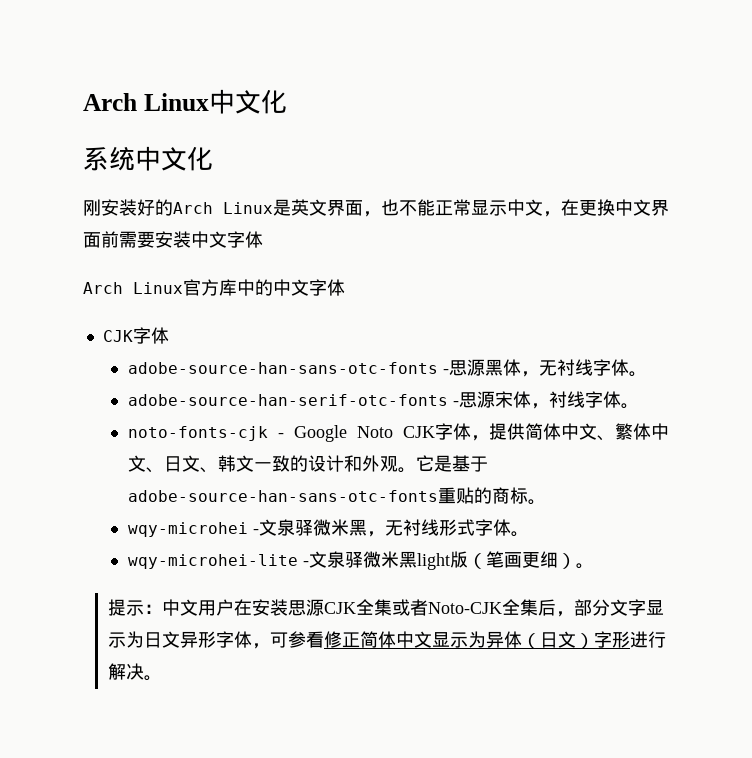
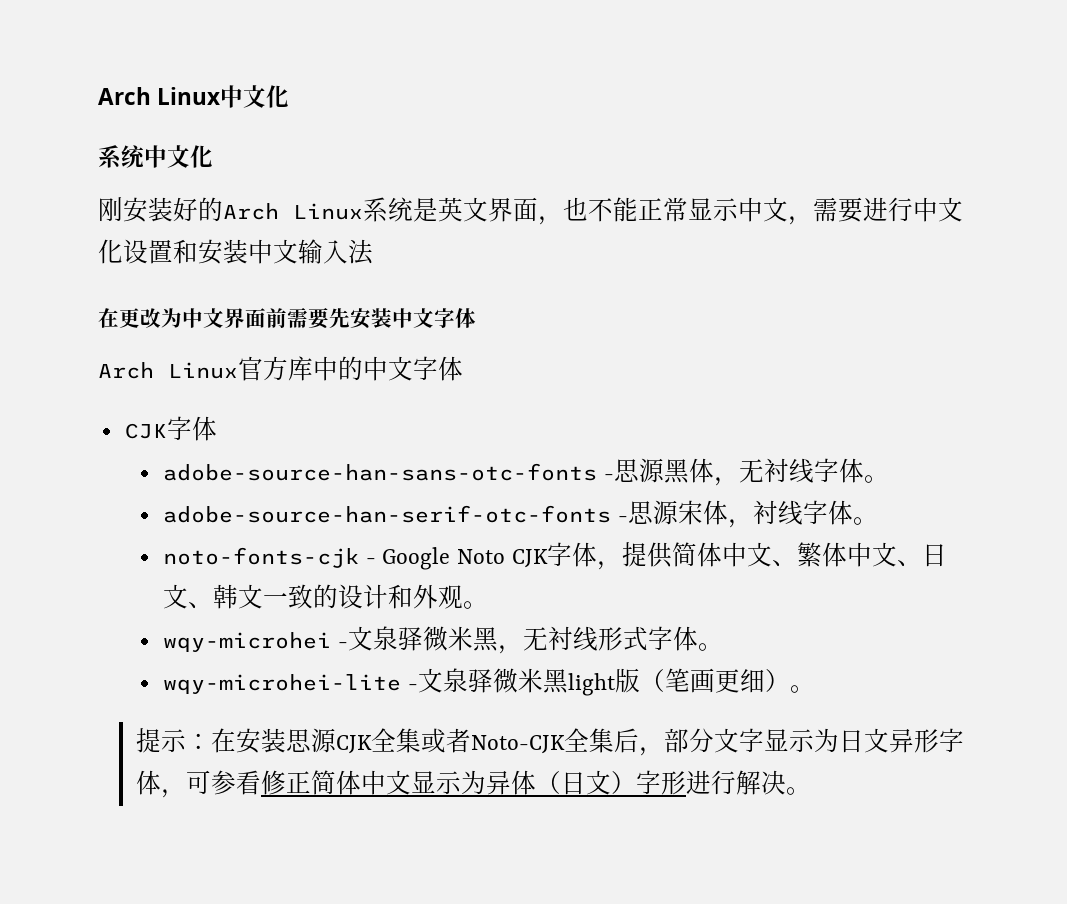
- 刚安装好的Arch Linux是英文界面，也不能正常显示中文，在更换中文界面前需要安装中文字体
+ 刚安装好的Arch Linux系统是英文界面，也不能正常显示中文，需要进行中文化设置和安装中文输入法
+ 在更改为中文界面前需要先安装中文字体
- 它是基于adobe-source-han-sans-otc-fonts重贴的商标。
- 提示：中文用户在安装思源CJK全集或者Noto-CJK全集后，部分文字显示为日文异形字体，可参看修正简体中文显示为异体（日文）字形进行解决。
+ 提示：在安装思源CJK全集或者Noto-CJK全集后，部分文字显示为日文异形字体，可参看修正简体中文显示为异体（日文）字形进行解决。

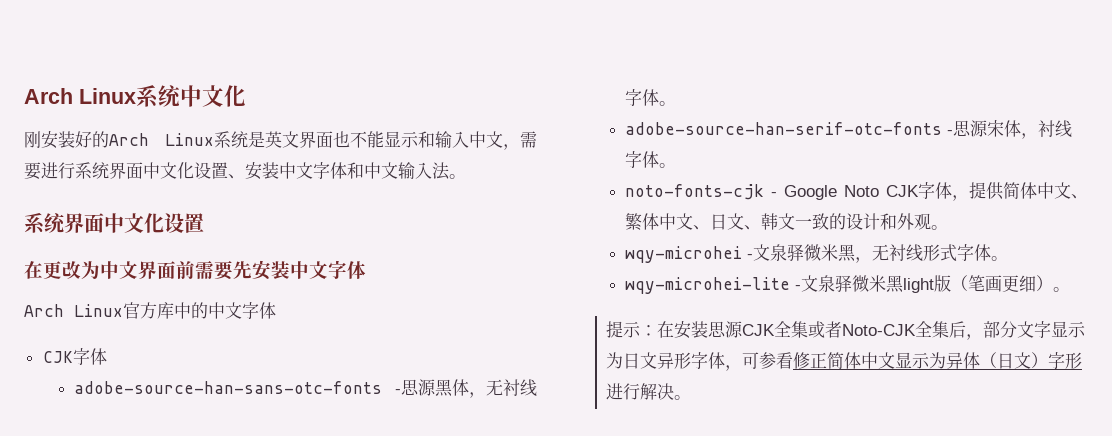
- Arch Linux中文化
- 系统中文化
+ Arch Linux系统中文化
- 刚安装好的Arch Linux系统是英文界面，也不能正常显示中文，需要进行中文化设置和安装中文输入法
+ 刚安装好的Arch Linux系统是英文界面也不能显示和输入中文，需要进行系统界面中文化设置、安装中文字体和中文输入法。
+ 系统界面中文化设置

